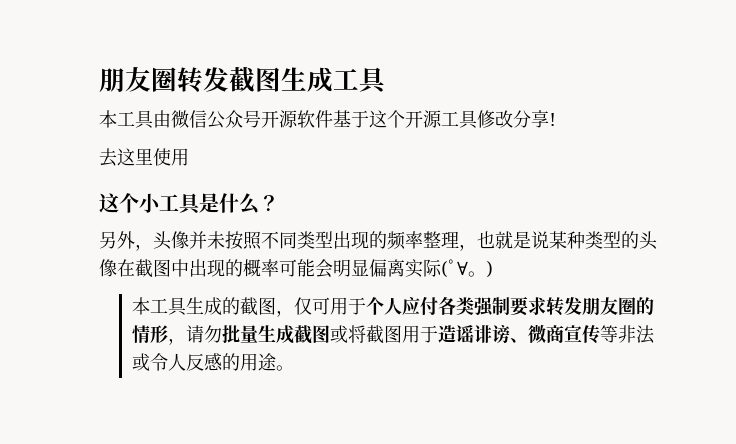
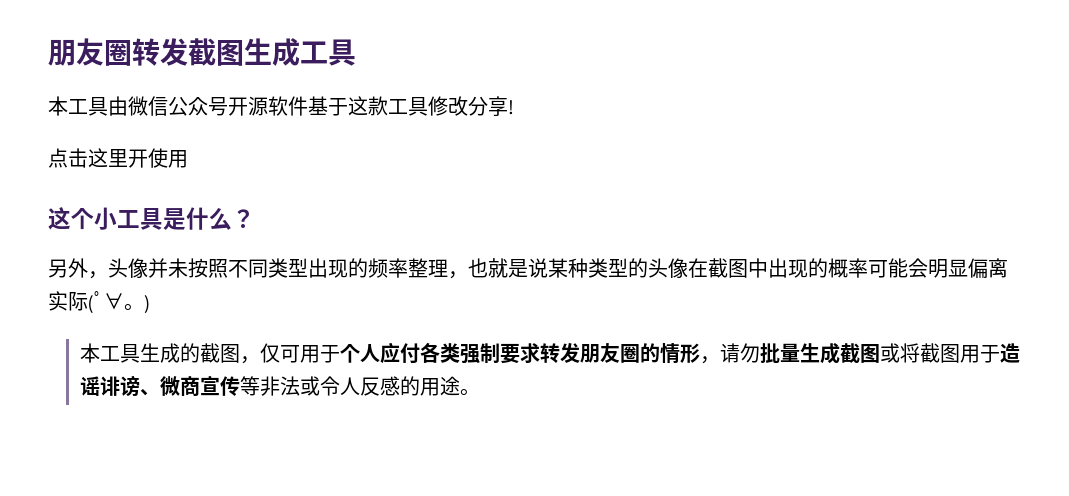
- 本工具由微信公众号开源软件基于这个开源工具修改分享!
+ 本工具由微信公众号开源软件基于这款工具修改分享!
- 去这里使用
+ 点击这里开使用

